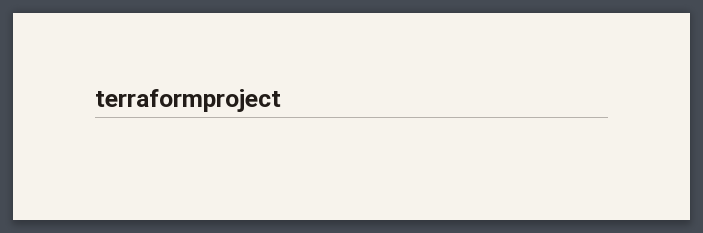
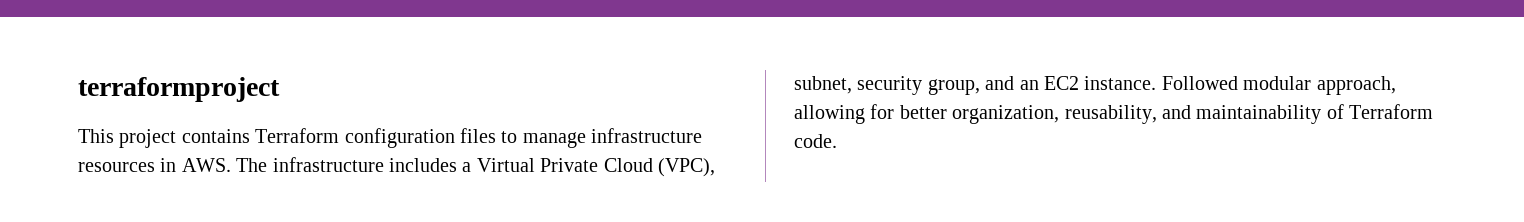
+ This project contains Terraform configuration files to manage infrastructure resources in AWS. The infrastructure includes a Virtual Private Cloud (VPC), subnet, security group, and an EC2 instance. Followed modular approach, allowing for better organization, reusability, and maintainability of Terraform code.

